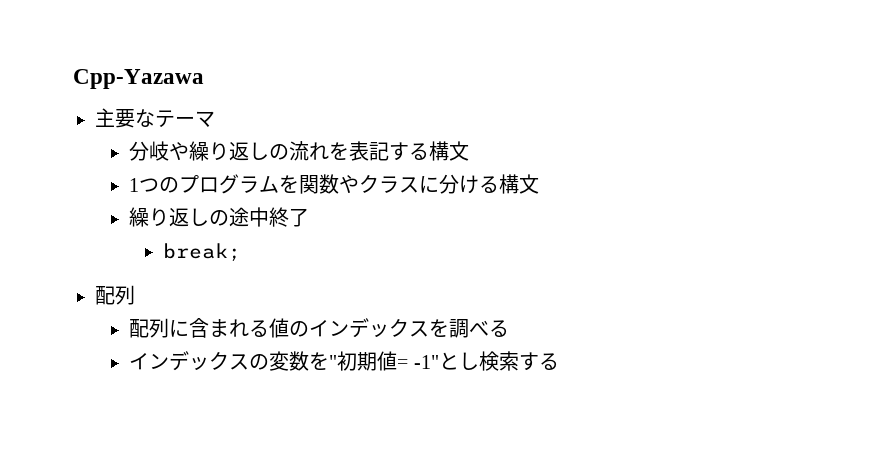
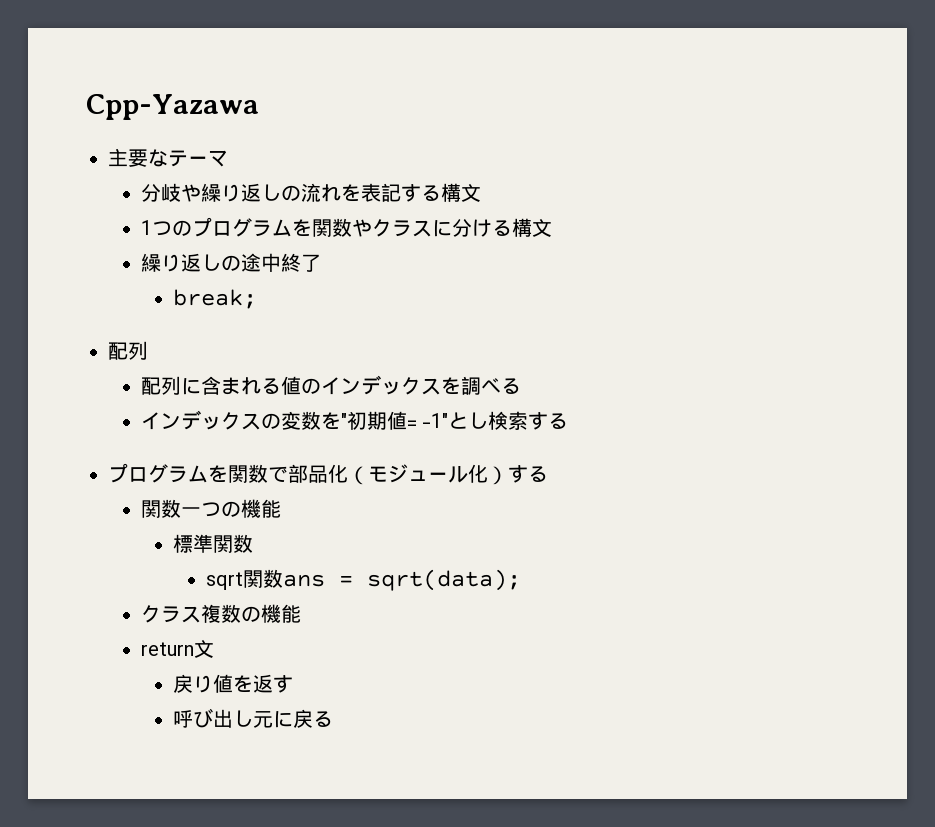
+ プログラムを関数で部品化（モジュール化）する
+ 関数一つの機能
+ 標準関数
+ sqrt関数ans = sqrt(data);
+ クラス複数の機能
+ return文
+ 戻り値を返す
+ 呼び出し元に戻る

